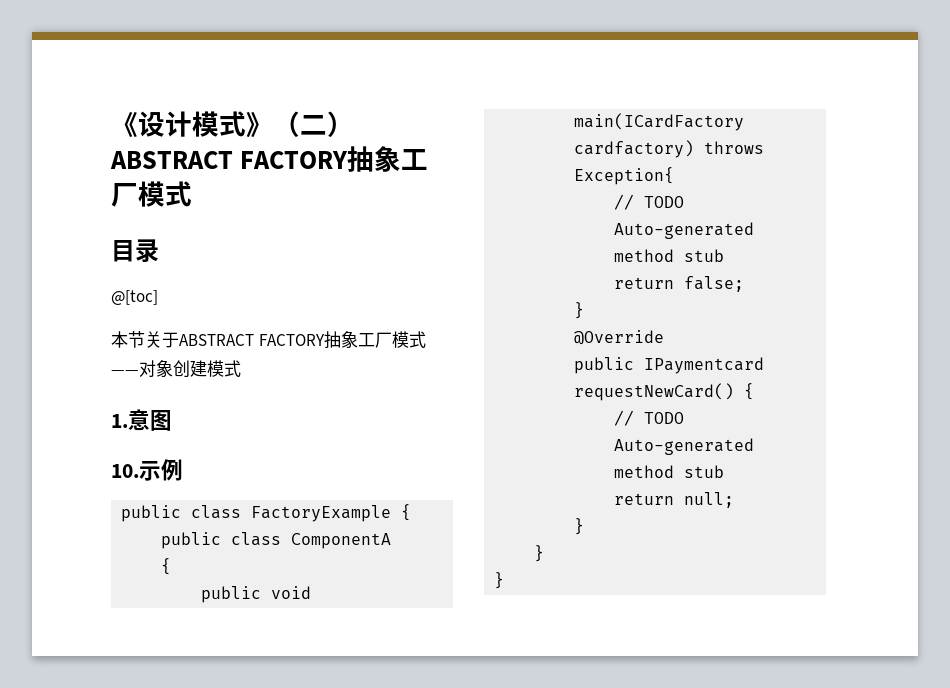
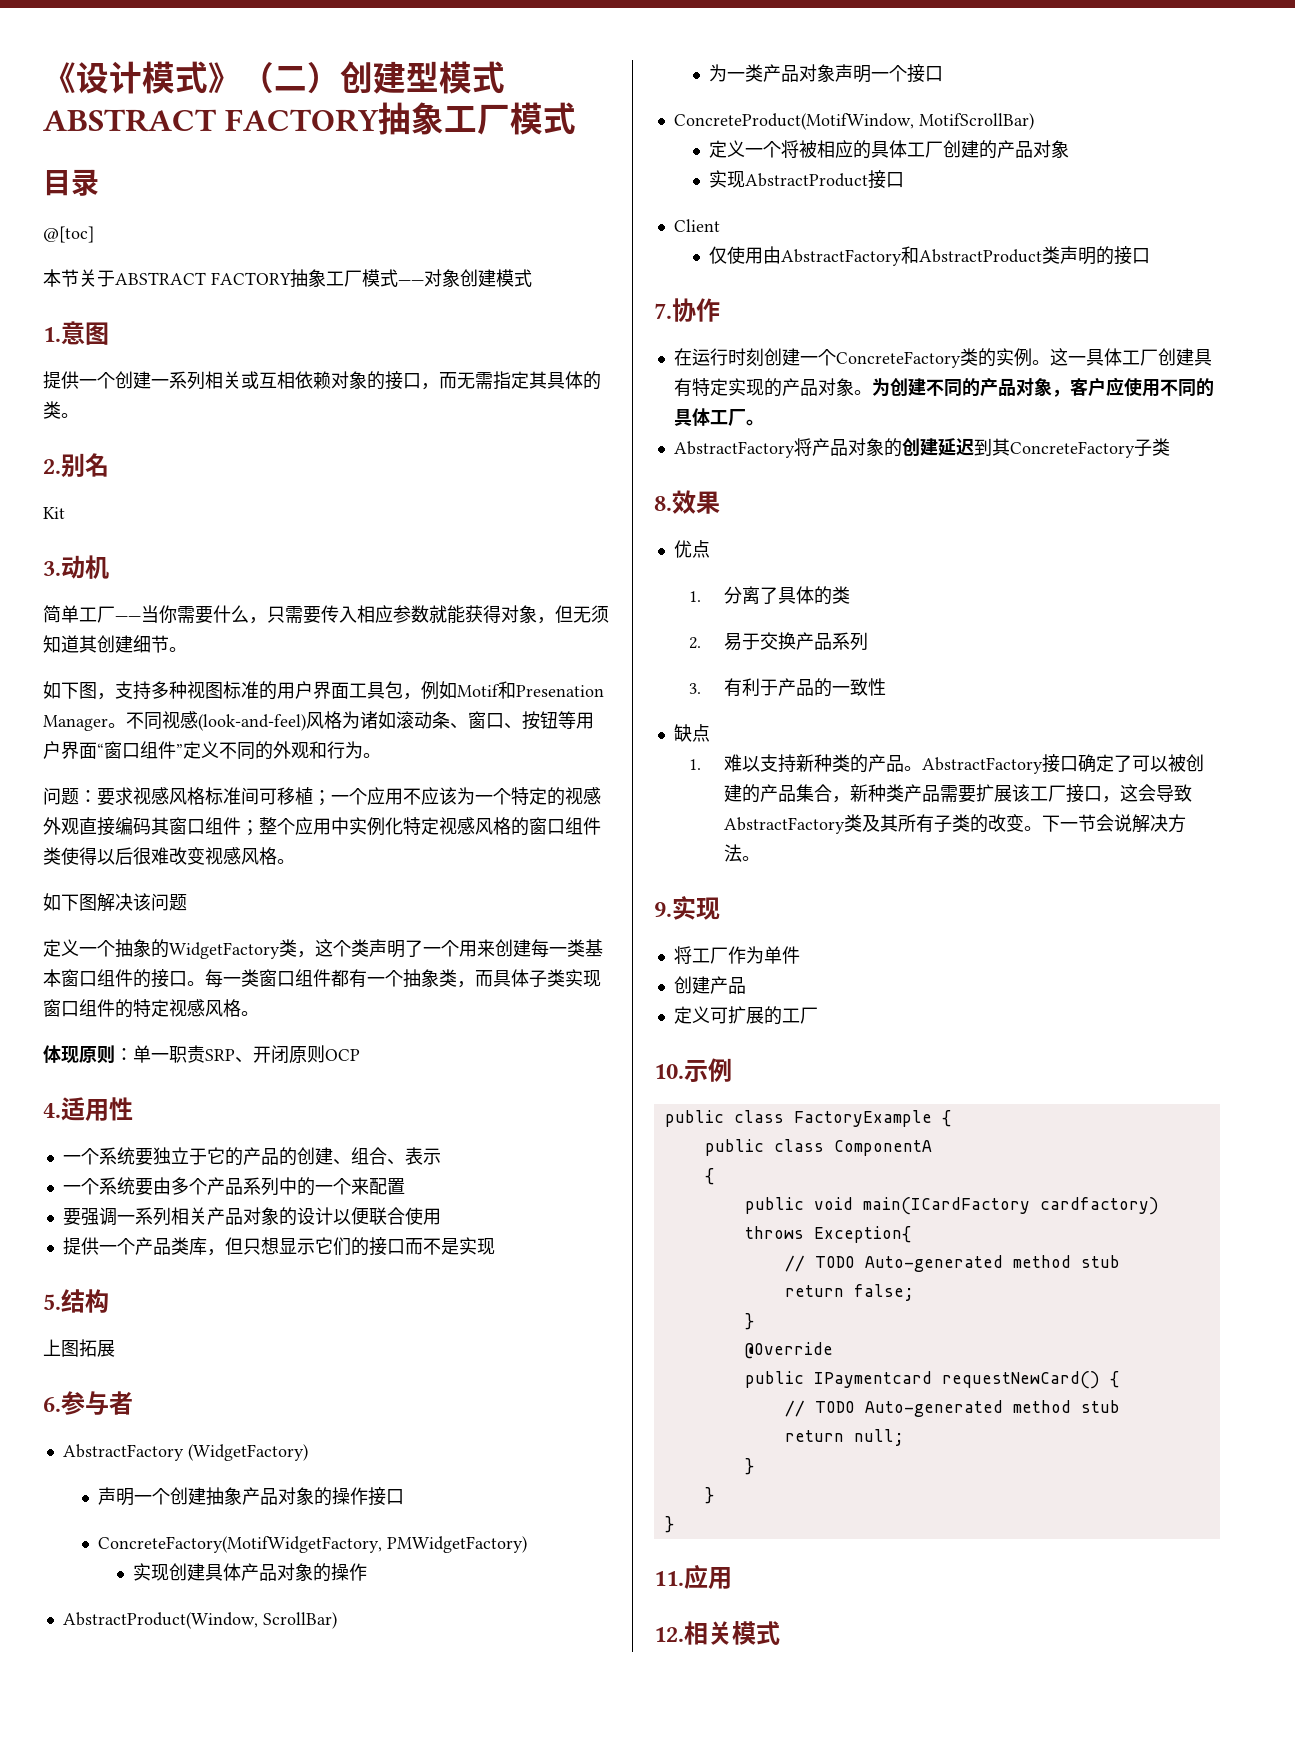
- 《设计模式》（二）ABSTRACT FACTORY抽象工厂模式
+ 《设计模式》（二）创建型模式ABSTRACT FACTORY抽象工厂模式
+ 提供一个创建一系列相关或互相依赖对象的接口，而无需指定其具体的类。
+ 2.别名
+ Kit
+ 3.动机
+ 简单工厂——当你需要什么，只需要传入相应参数就能获得对象，但无须知道其创建细节。
+ 如下图，支持多种视图标准的用户界面工具包，例如Motif和Presenation Manager。不同视感(look-and-feel)风格为诸如滚动条、窗口、按钮等用户界面“窗口组件”定义不同的外观和行为。
+ 问题：要求视感风格标准间可移植；一个应用不应该为一个特定的视感外观直接编码其窗口组件；整个应用中实例化特定视感风格的窗口组件类使得以后很难改变视感风格。
+ 如下图解决该问题
+ 定义一个抽象的WidgetFactory类，这个类声明了一个用来创建每一类基本窗口组件的接口。每一类窗口组件都有一个抽象类，而具体子类实现窗口组件的特定视感风格。
+ 体现原则：单一职责SRP、开闭原则OCP
+ 4.适用性
+ 一个系统要独立于它的产品的创建、组合、表示
+ 一个系统要由多个产品系列中的一个来配置
+ 要强调一系列相关产品对象的设计以便联合使用
+ 提供一个产品类库，但只想显示它们的接口而不是实现
+ 5.结构
+ 上图拓展
+ 6.参与者
+ AbstractFactory (WidgetFactory)
+ 声明一个创建抽象产品对象的操作接口
+ ConcreteFactory(MotifWidgetFactory, PMWidgetFactory)
+ 实现创建具体产品对象的操作
+ AbstractProduct(Window, ScrollBar)
+ 为一类产品对象声明一个接口
+ ConcreteProduct(MotifWindow, MotifScrollBar)
+ 定义一个将被相应的具体工厂创建的产品对象
+ 实现AbstractProduct接口
+ Client
+ 仅使用由AbstractFactory和AbstractProduct类声明的接口
+ 7.协作
+ 在运行时刻创建一个ConcreteFactory类的实例。这一具体工厂创建具有特定实现的产品对象。为创建不同的产品对象，客户应使用不同的具体工厂。
+ AbstractFactory将产品对象的创建延迟到其ConcreteFactory子类
+ 8.效果
+ 优点
+ 1.分离了具体的类
+ 2.易于交换产品系列
+ 3.有利于产品的一致性
+ 缺点
+ 1.难以支持新种类的产品。AbstractFactory接口确定了可以被创建的产品集合，新种类产品需要扩展该工厂接口，这会导致AbstractFactory类及其所有子类的改变。下一节会说解决方法。
+ 9.实现
+ 将工厂作为单件
+ 创建产品
+ 定义可扩展的工厂
+ 11.应用
+ 12.相关模式

